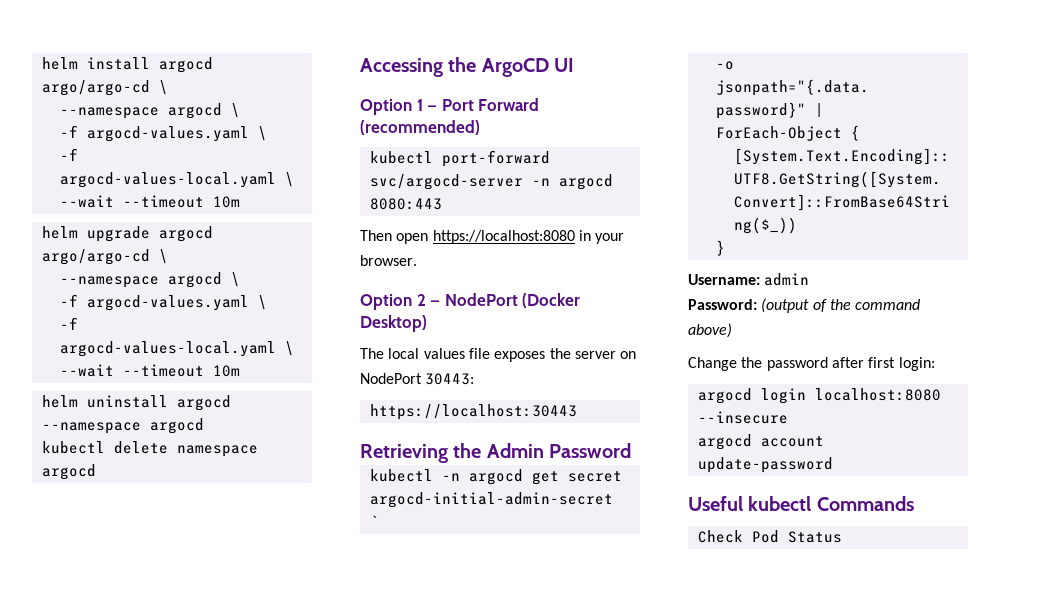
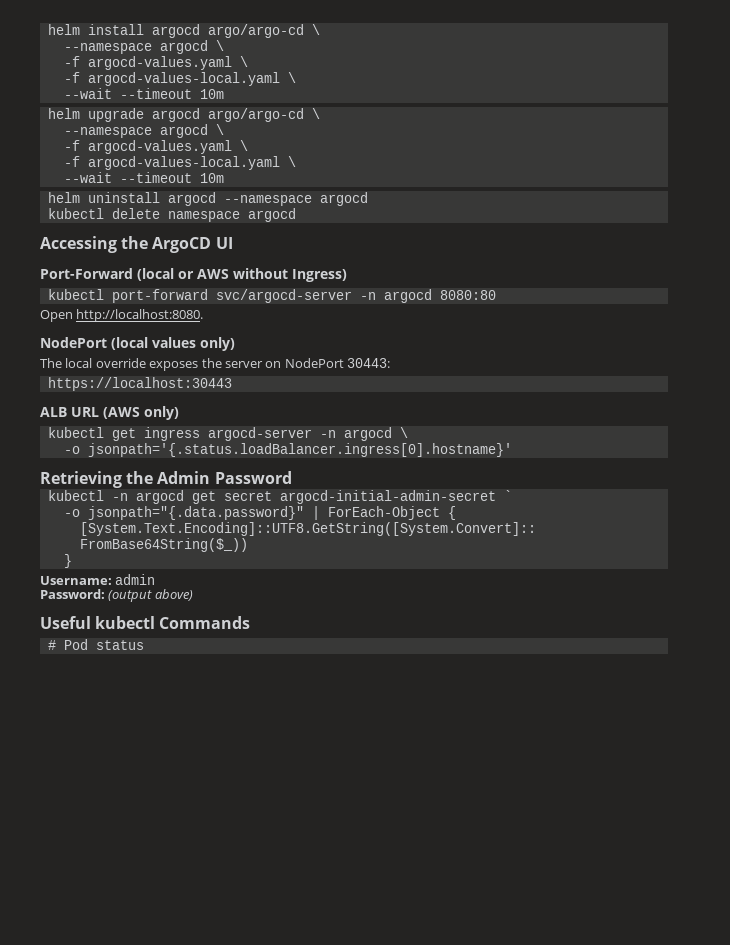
- Option 1 — Port Forward (recommended)
+ Port-Forward (local or AWS without Ingress)
- kubectl port-forward svc/argocd-server -n argocd 8080:443
- Then open https://localhost:8080 in your browser.
- Option 2 — NodePort (Docker Desktop)
+ kubectl port-forward svc/argocd-server -n argocd 8080:80
+ Open http://localhost:8080.
+ NodePort (local values only)
- The local values file exposes the server on NodePort 30443:
+ The local override exposes the server on NodePort 30443:
+ ALB URL (AWS only)
+ kubectl get ingress argocd-server -n argocd \
+ -o jsonpath='{.status.loadBalancer.ingress[0].hostname}'
- Password: (output of the command above)
- Change the password after first login:
- argocd login localhost:8080 --insecure
- argocd account update-password
+ Password: (output above)
- Check Pod Status
+ # Pod status

